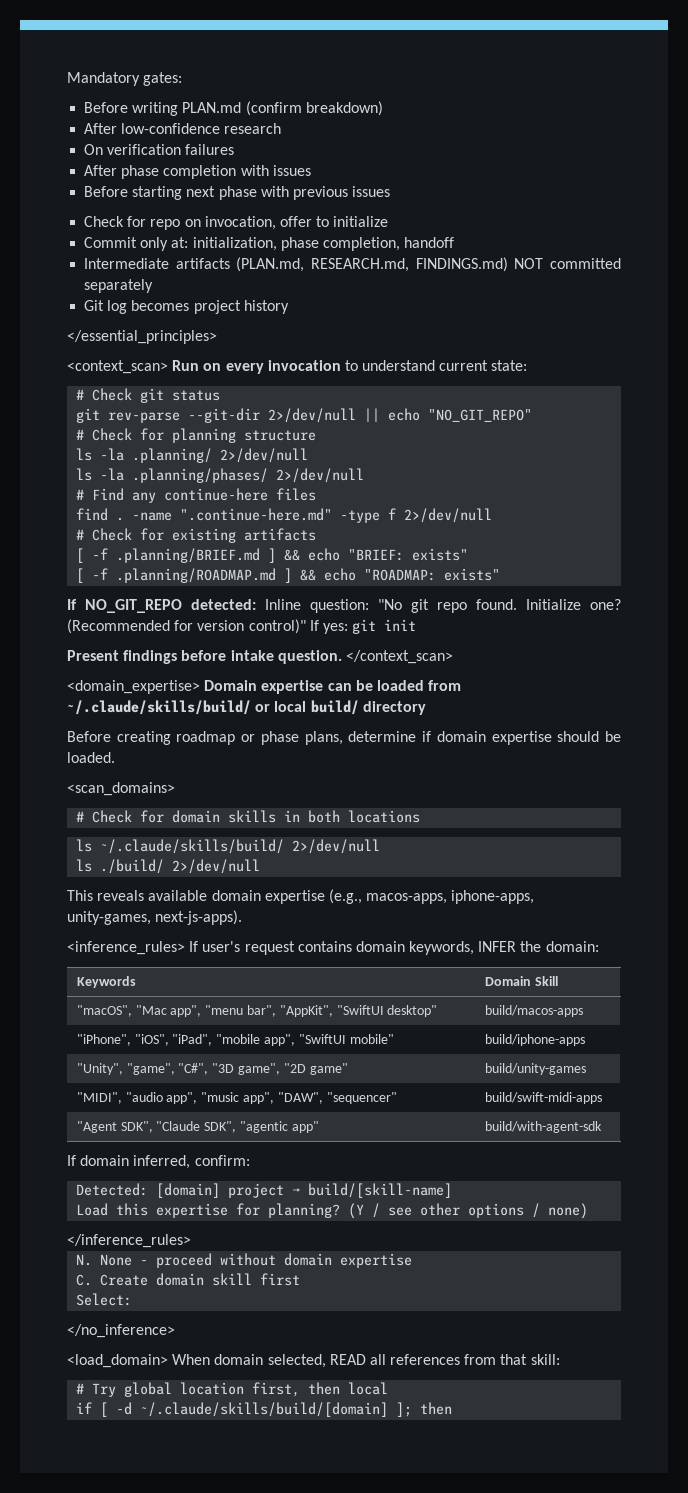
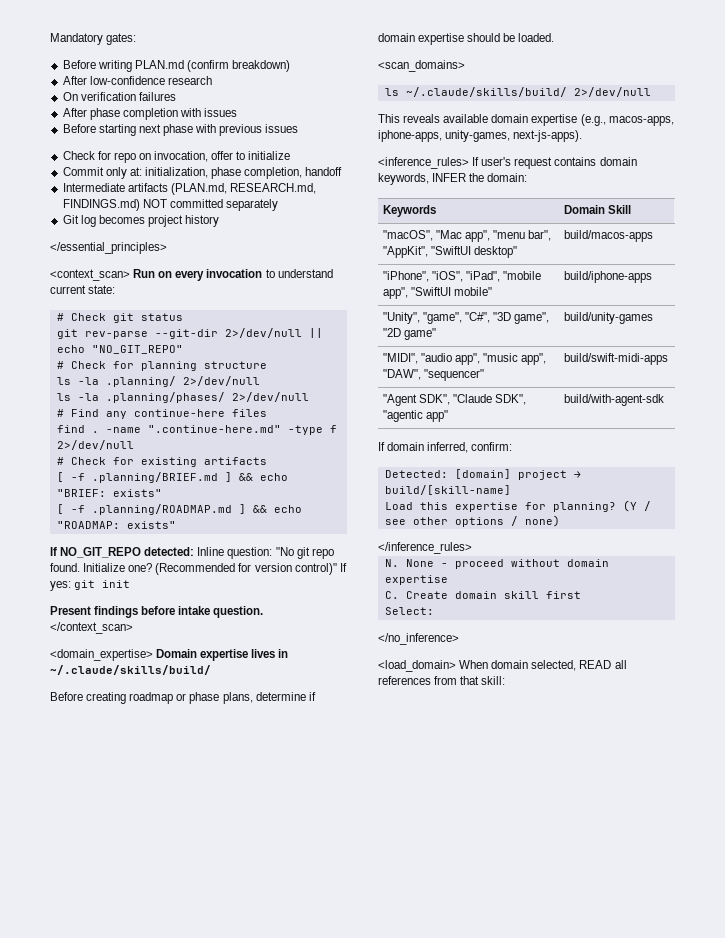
- <domain_expertise> Domain expertise can be loaded from ~/.claude/skills/build/ or local build/ directory
+ <domain_expertise> Domain expertise lives in ~/.claude/skills/build/
- # Check for domain skills in both locations
- ls ./build/ 2>/dev/null
- # Try global location first, then local
- if [ -d ~/.claude/skills/build/[domain] ]; then

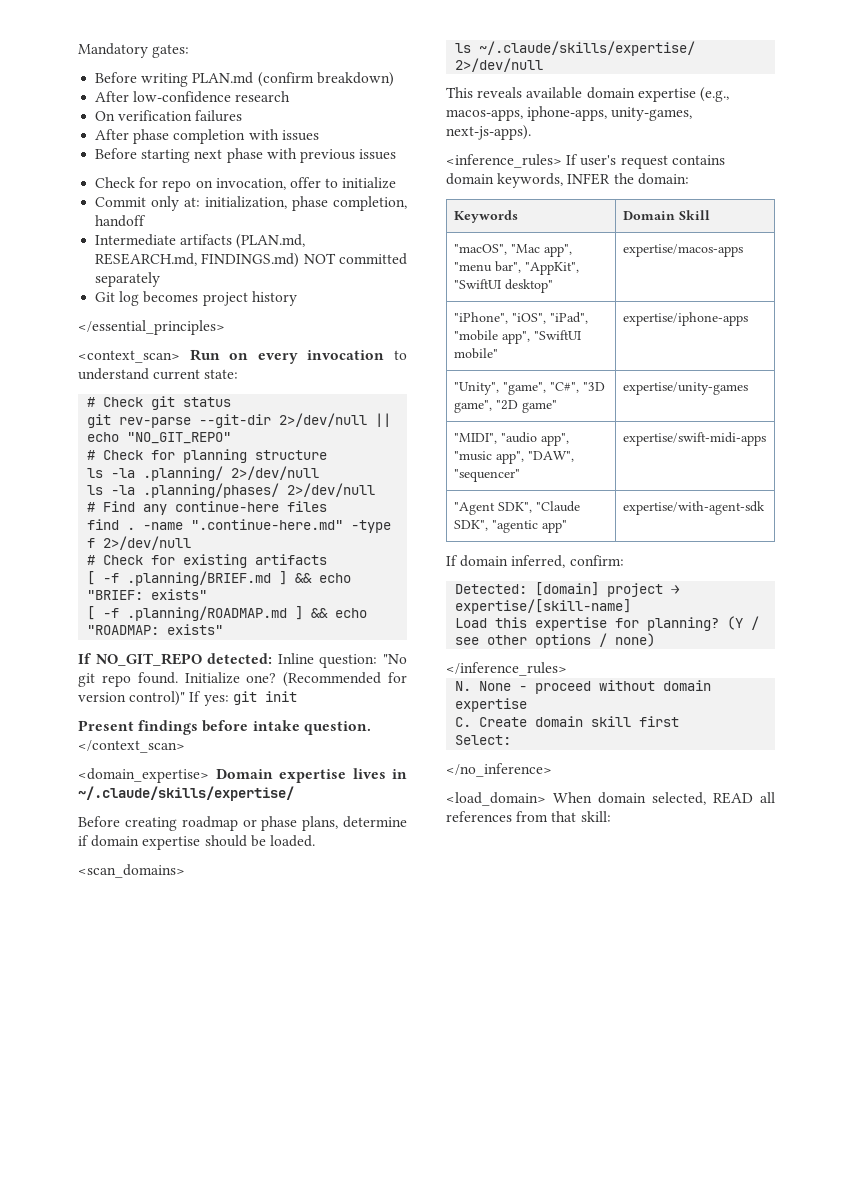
- <domain_expertise> Domain expertise lives in ~/.claude/skills/build/
+ <domain_expertise> Domain expertise lives in ~/.claude/skills/expertise/
- ls ~/.claude/skills/build/ 2>/dev/null
+ ls ~/.claude/skills/expertise/ 2>/dev/null
- "macOS", "Mac app", "menu bar", "AppKit", "SwiftUI desktop" | build/macos-apps
+ "macOS", "Mac app", "menu bar", "AppKit", "SwiftUI desktop" | expertise/macos-apps
- "iPhone", "iOS", "iPad", "mobile app", "SwiftUI mobile" | build/iphone-apps
+ "iPhone", "iOS", "iPad", "mobile app", "SwiftUI mobile" | expertise/iphone-apps
- "Unity", "game", "C#", "3D game", "2D game" | build/unity-games
+ "Unity", "game", "C#", "3D game", "2D game" | expertise/unity-games
- "MIDI", "audio app", "music app", "DAW", "sequencer" | build/swift-midi-apps
+ "MIDI", "audio app", "music app", "DAW", "sequencer" | expertise/swift-midi-apps
- "Agent SDK", "Claude SDK", "agentic app" | build/with-agent-sdk
+ "Agent SDK", "Claude SDK", "agentic app" | expertise/with-agent-sdk
- Detected: [domain] project → build/[skill-name]
+ Detected: [domain] project → expertise/[skill-name]

